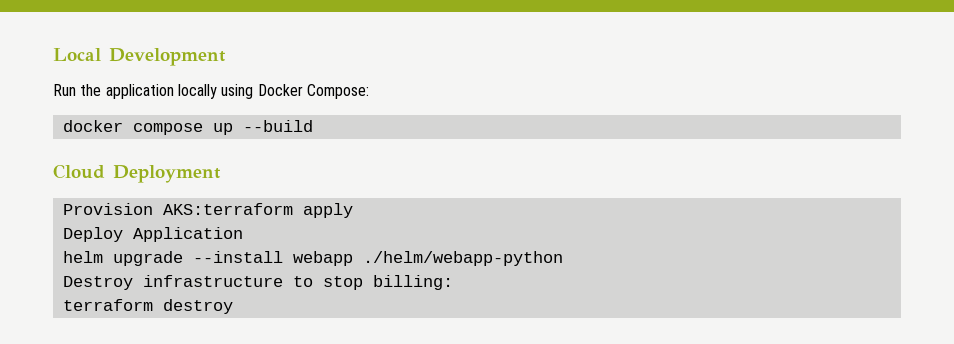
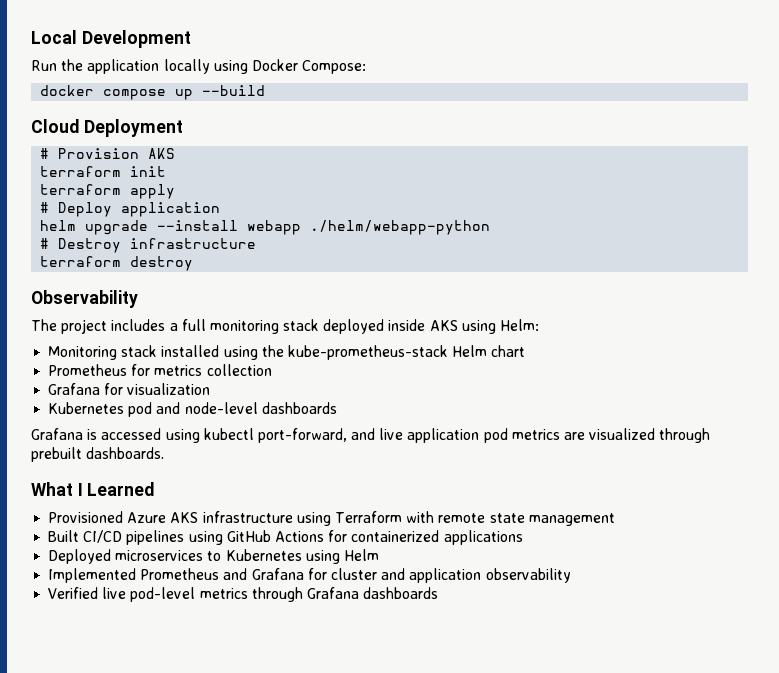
- Provision AKS:terraform apply
- Deploy Application
+ # Provision AKS
+ terraform init
+ terraform apply
+ # Deploy application
- Destroy infrastructure to stop billing:
+ # Destroy infrastructure
+ Observability
+ The project includes a full monitoring stack deployed inside AKS using Helm:
+ Monitoring stack installed using the kube-prometheus-stack Helm chart
+ Prometheus for metrics collection
+ Grafana for visualization
+ Kubernetes pod and node-level dashboards
+ Grafana is accessed using kubectl port-forward, and live application pod metrics are visualized through prebuilt dashboards.
+ What I Learned
+ Provisioned Azure AKS infrastructure using Terraform with remote state management
+ Built CI/CD pipelines using GitHub Actions for containerized applications
+ Deployed microservices to Kubernetes using Helm
+ Implemented Prometheus and Grafana for cluster and application observability
+ Verified live pod-level metrics through Grafana dashboards

